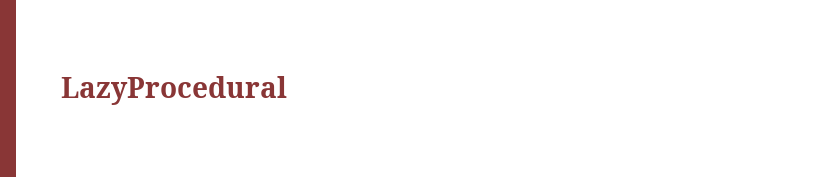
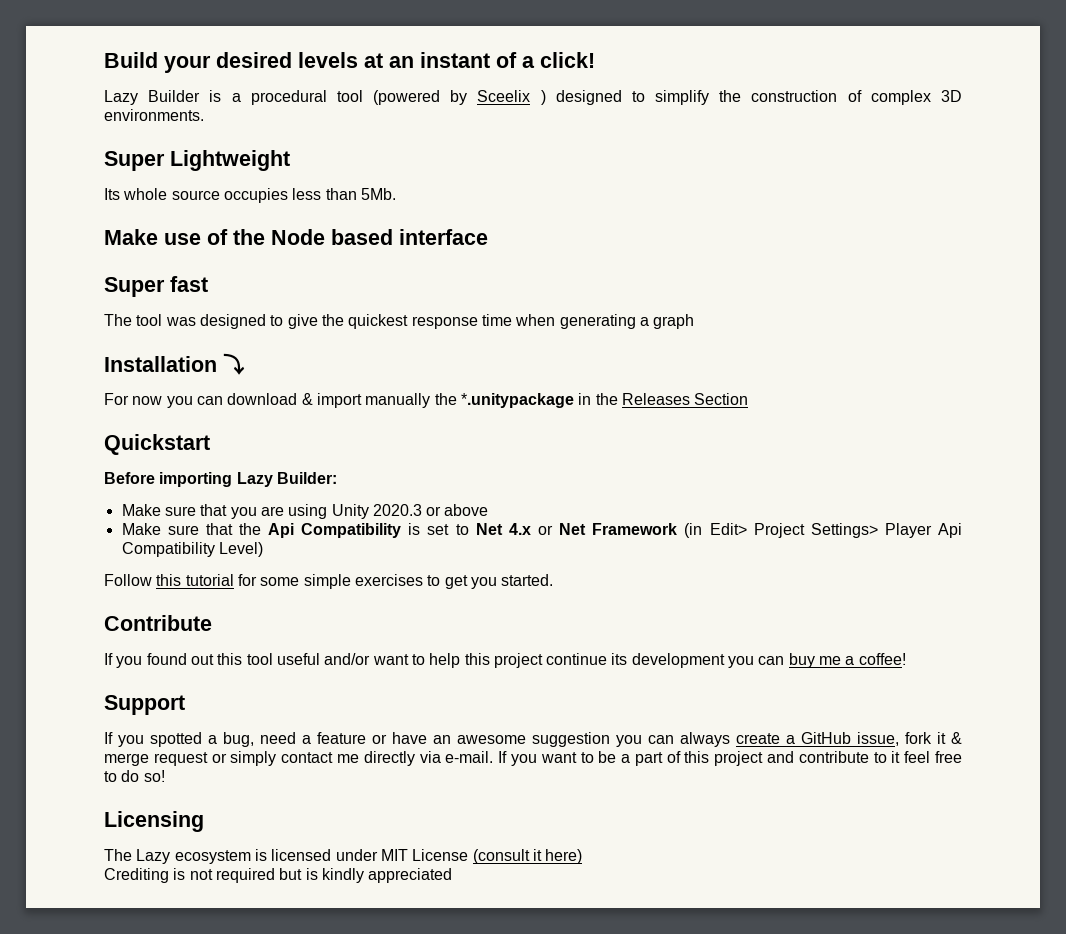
- LazyProcedural
+ Build your desired levels at an instant of a click!
+ Lazy Builder is a procedural tool (powered by Sceelix ) designed to simplify the construction of complex 3D environments.
+ Super Lightweight
+ Its whole source occupies less than 5Mb.
+ Make use of the Node based interface
+ Super fast
+ The tool was designed to give the quickest response time when generating a graph
+ Installation ⤵
+ For now you can download & import manually the *.unitypackage in the Releases Section
+ Quickstart
+ Before importing Lazy Builder:
+ Make sure that you are using Unity 2020.3 or above
+ Make sure that the Api Compatibility is set to Net 4.x or Net Framework (in Edit> Project Settings> Player Api Compatibility Level)
+ Follow this tutorial for some simple exercises to get you started.
+ Contribute
+ If you found out this tool useful and/or want to help this project continue its development you can buy me a coffee!
+ Support
+ If you spotted a bug, need a feature or have an awesome suggestion you can always create a GitHub issue, fork it & merge request or simply contact me directly via e-mail. If you want to be a part of this project and contribute to it feel free to do so!
+ Licensing
+ The Lazy ecosystem is licensed under MIT License (consult it here)
+ Crediting is not required but is kindly appreciated

